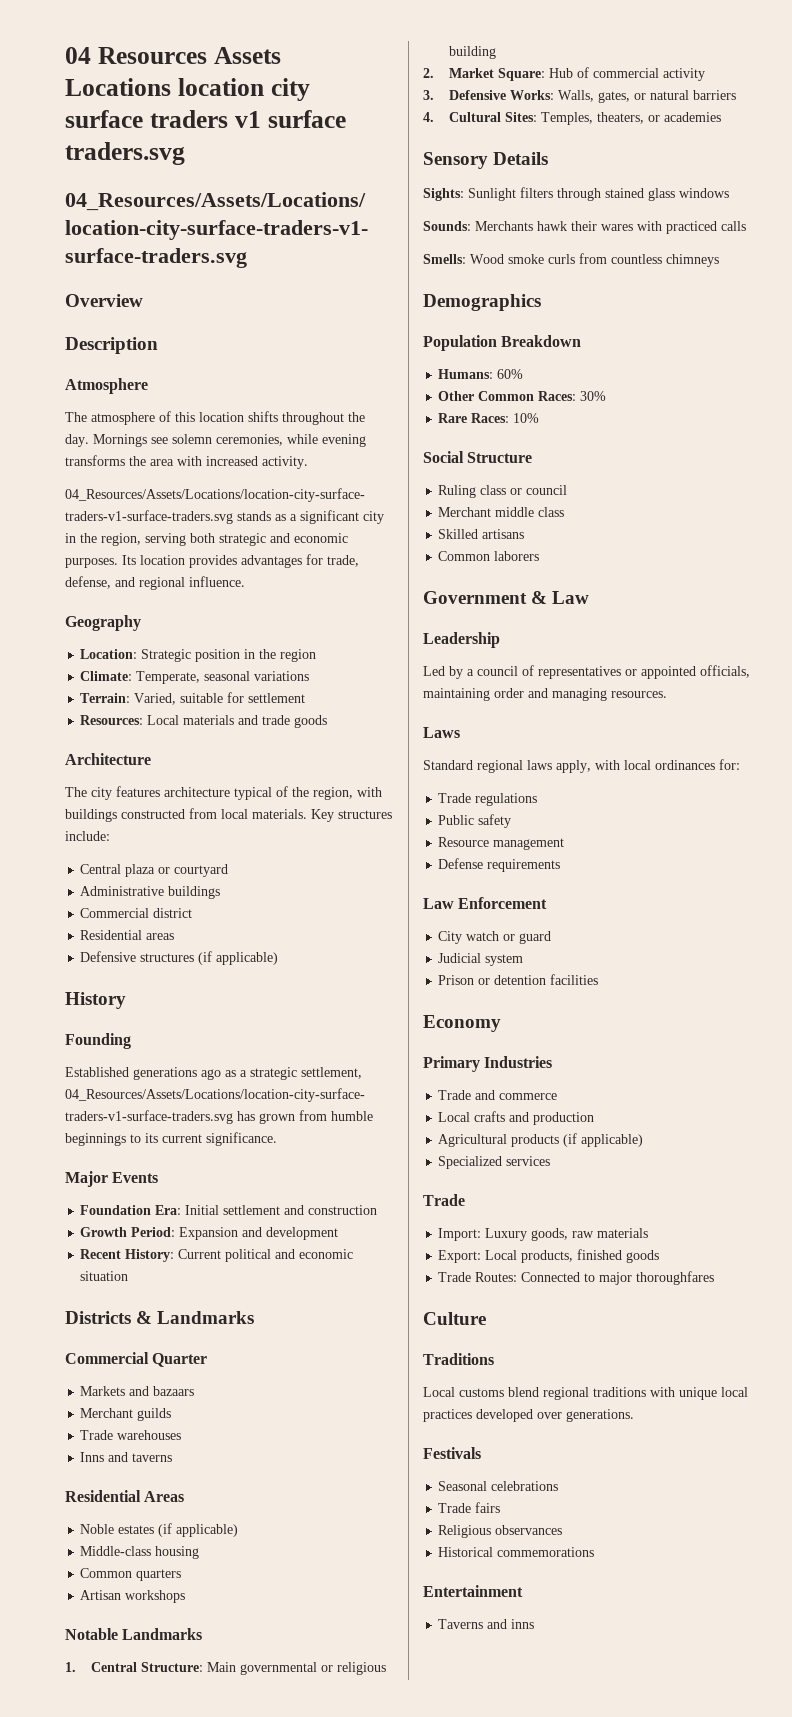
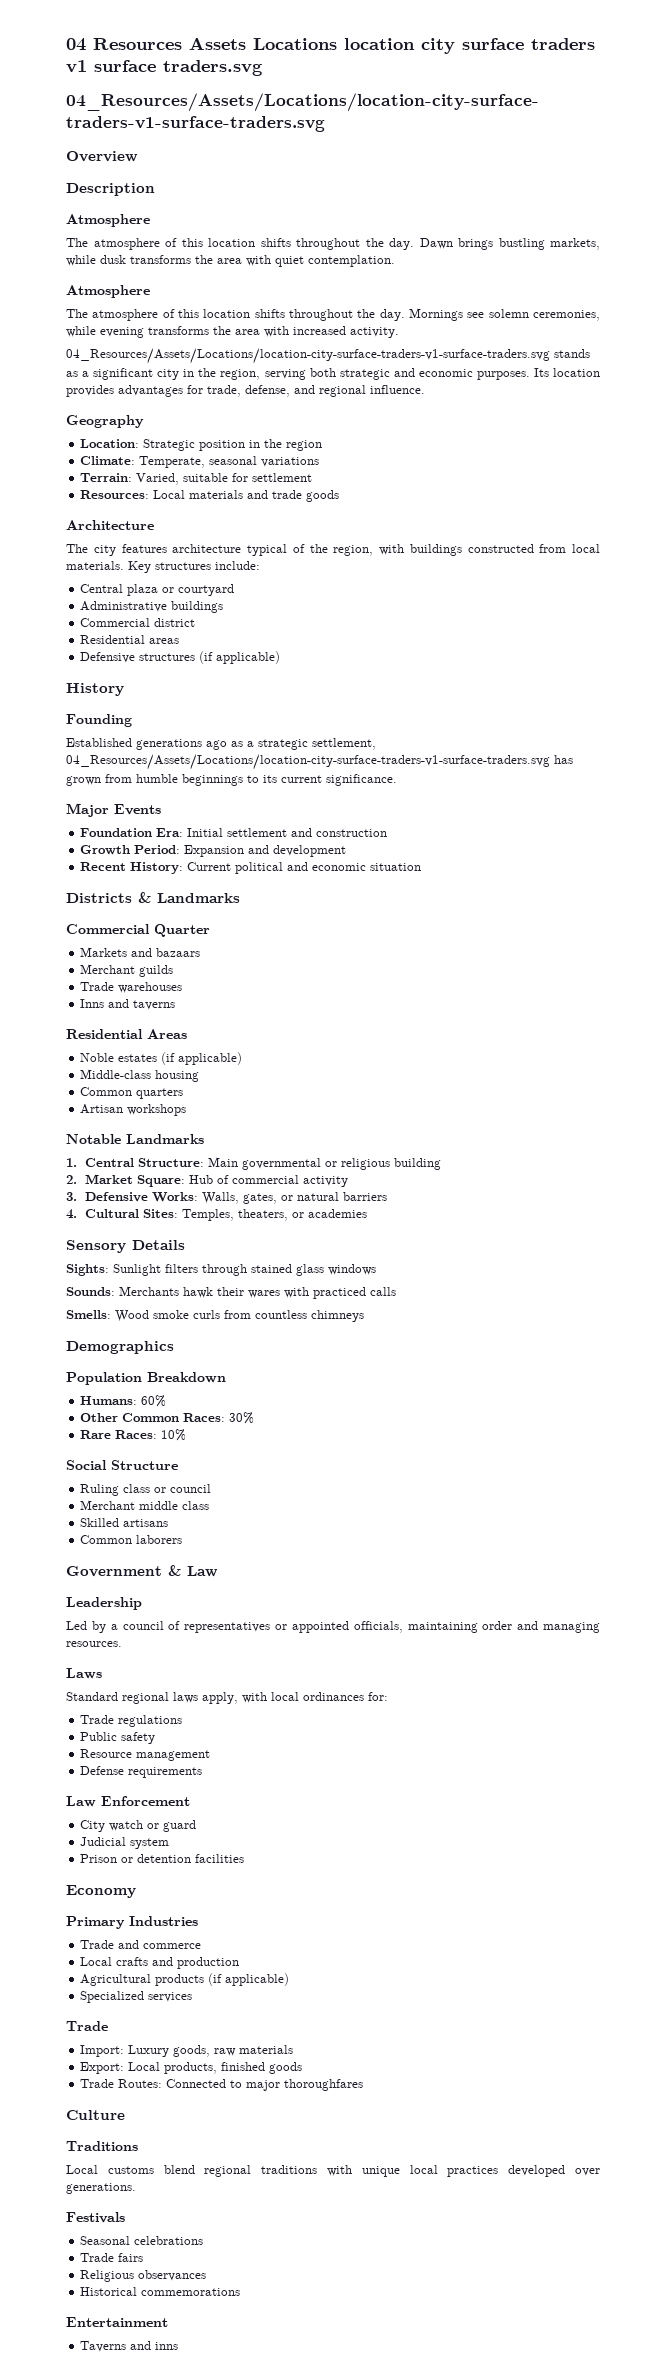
+ The atmosphere of this location shifts throughout the day. Dawn brings bustling markets, while dusk transforms the area with quiet contemplation.
+ Atmosphere

